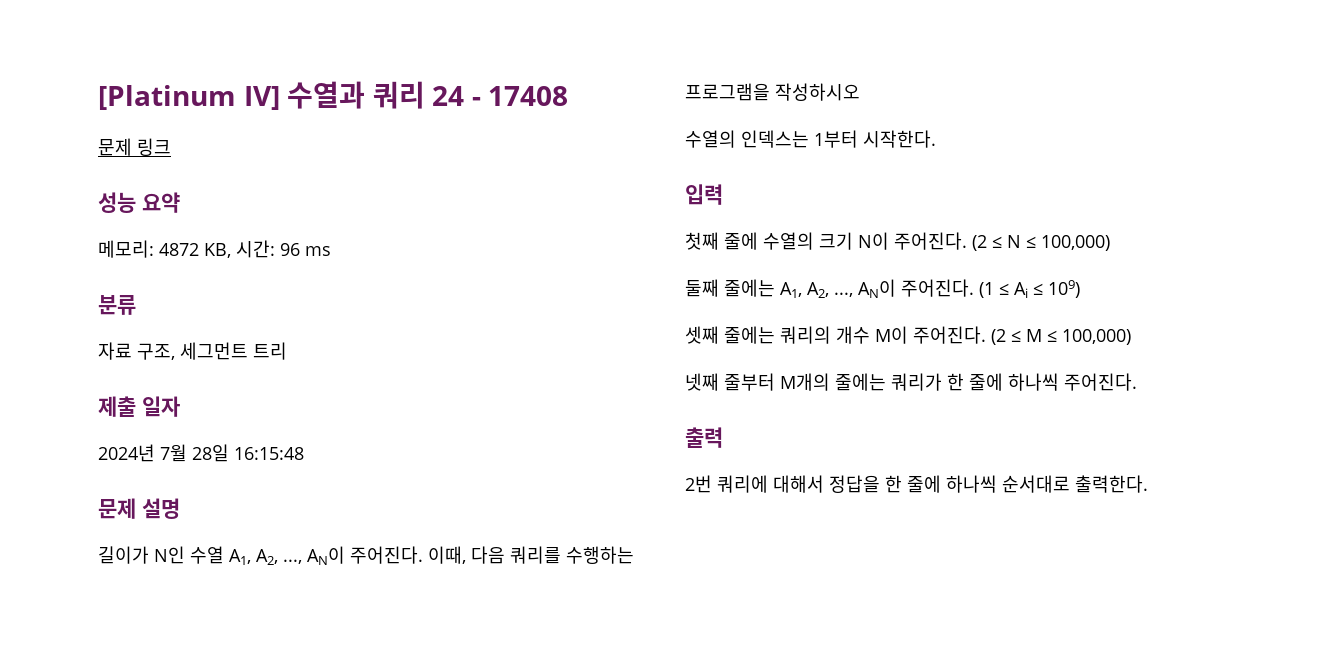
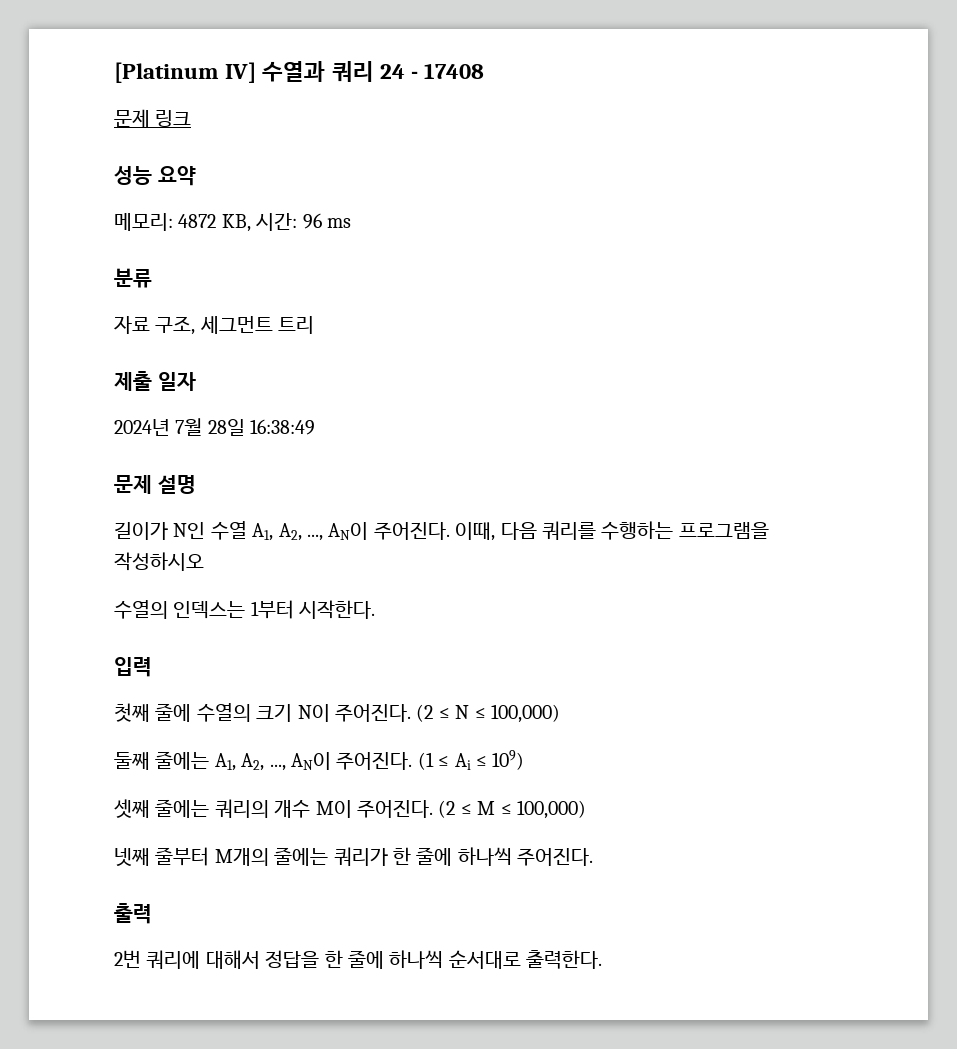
- 2024년 7월 28일 16:15:48
+ 2024년 7월 28일 16:38:49

